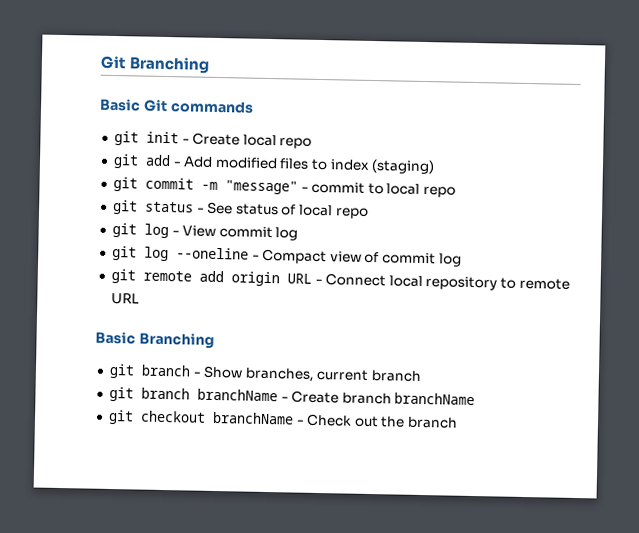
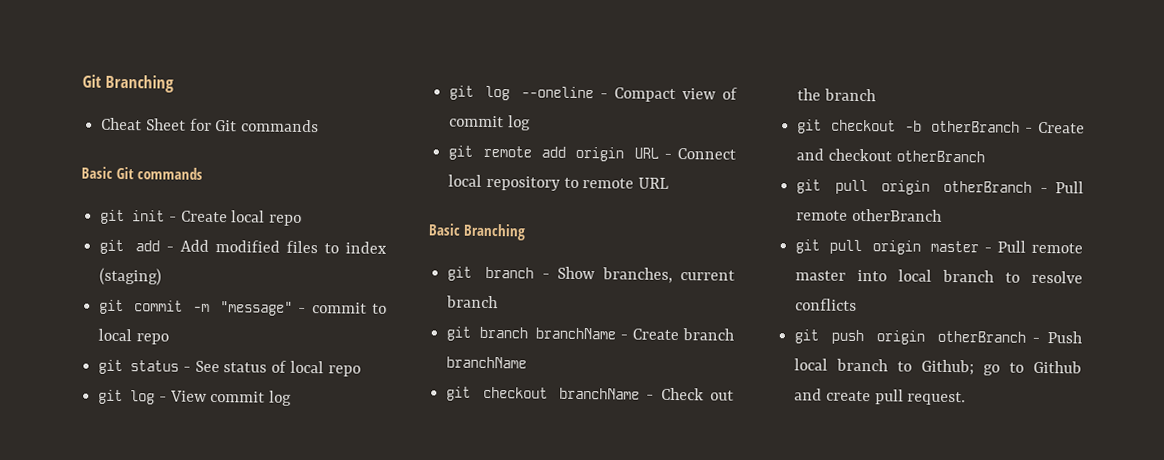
+ Cheat Sheet for Git commands
+ git checkout -b otherBranch - Create and checkout otherBranch
+ git pull origin otherBranch - Pull remote otherBranch
+ git pull origin master - Pull remote master into local branch to resolve conflicts
+ git push origin otherBranch - Push local branch to Github; go to Github and create pull request.

